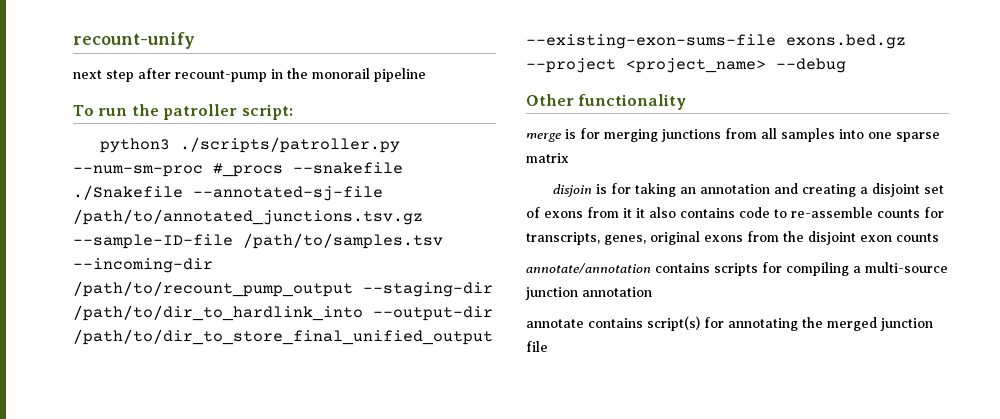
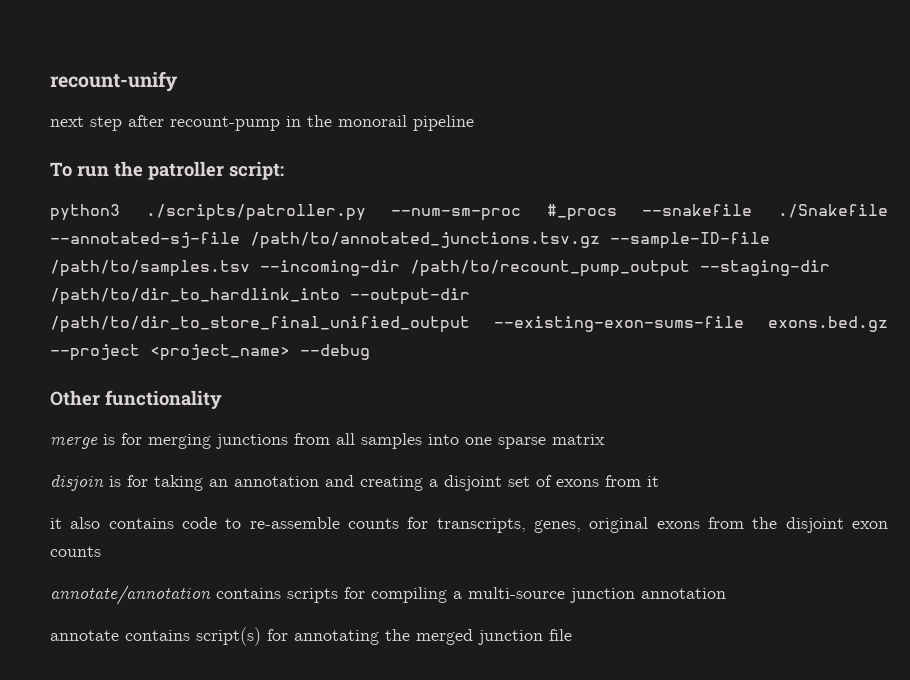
- disjoin is for taking an annotation and creating a disjoint set of exons from it it also contains code to re-assemble counts for transcripts, genes, original exons from the disjoint exon counts
+ disjoin is for taking an annotation and creating a disjoint set of exons from it
+ it also contains code to re-assemble counts for transcripts, genes, original exons from the disjoint exon counts

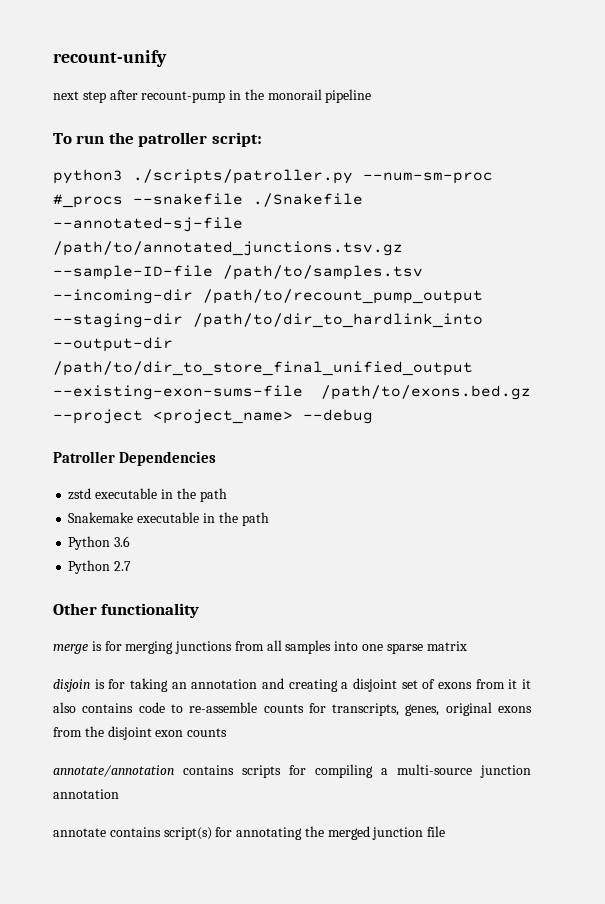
- python3 ./scripts/patroller.py --num-sm-proc #_procs --snakefile ./Snakefile --annotated-sj-file /path/to/annotated_junctions.tsv.gz --sample-ID-file /path/to/samples.tsv --incoming-dir /path/to/recount_pump_output --staging-dir /path/to/dir_to_hardlink_into --output-dir /path/to/dir_to_store_final_unified_output --existing-exon-sums-file exons.bed.gz --project <project_name> --debug
+ python3 ./scripts/patroller.py --num-sm-proc #_procs --snakefile ./Snakefile --annotated-sj-file /path/to/annotated_junctions.tsv.gz --sample-ID-file /path/to/samples.tsv --incoming-dir /path/to/recount_pump_output --staging-dir /path/to/dir_to_hardlink_into --output-dir /path/to/dir_to_store_final_unified_output --existing-exon-sums-file /path/to/exons.bed.gz --project <project_name> --debug
+ Patroller Dependencies
+ zstd executable in the path
+ Snakemake executable in the path
+ Python 3.6
+ Python 2.7
- disjoin is for taking an annotation and creating a disjoint set of exons from it
- it also contains code to re-assemble counts for transcripts, genes, original exons from the disjoint exon counts
+ disjoin is for taking an annotation and creating a disjoint set of exons from it it also contains code to re-assemble counts for transcripts, genes, original exons from the disjoint exon counts

